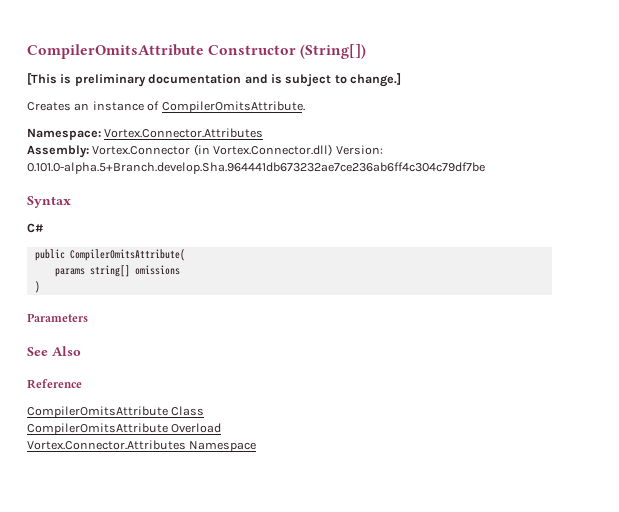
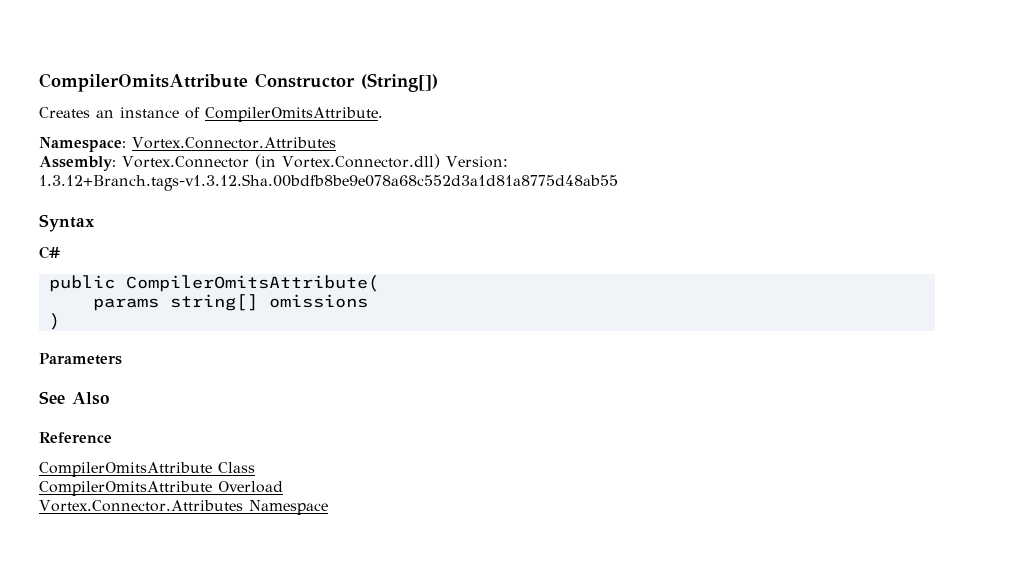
- [This is preliminary documentation and is subject to change.]
- Assembly: Vortex.Connector (in Vortex.Connector.dll) Version: 0.101.0-alpha.5+Branch.develop.Sha.964441db673232ae7ce236ab6ff4c304c79df7be
+ Assembly: Vortex.Connector (in Vortex.Connector.dll) Version: 1.3.12+Branch.tags-v1.3.12.Sha.00bdfb8be9e078a68c552d3a1d81a8775d48ab55

